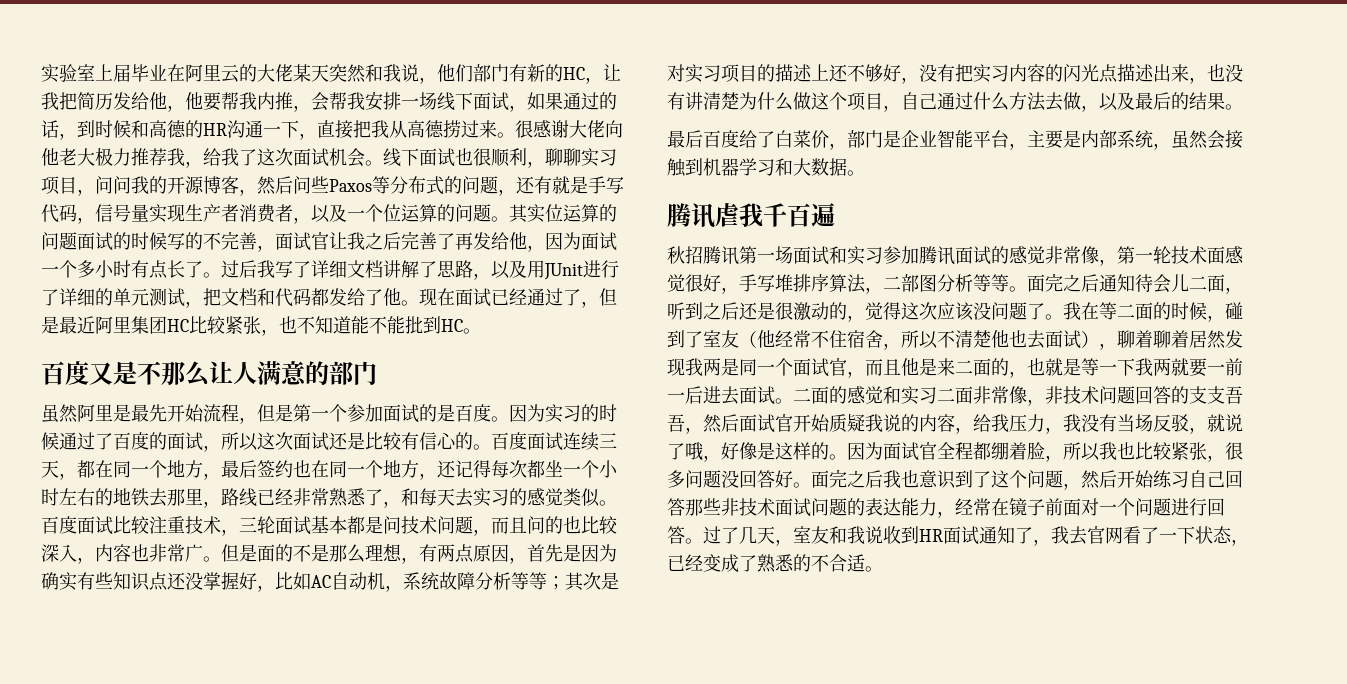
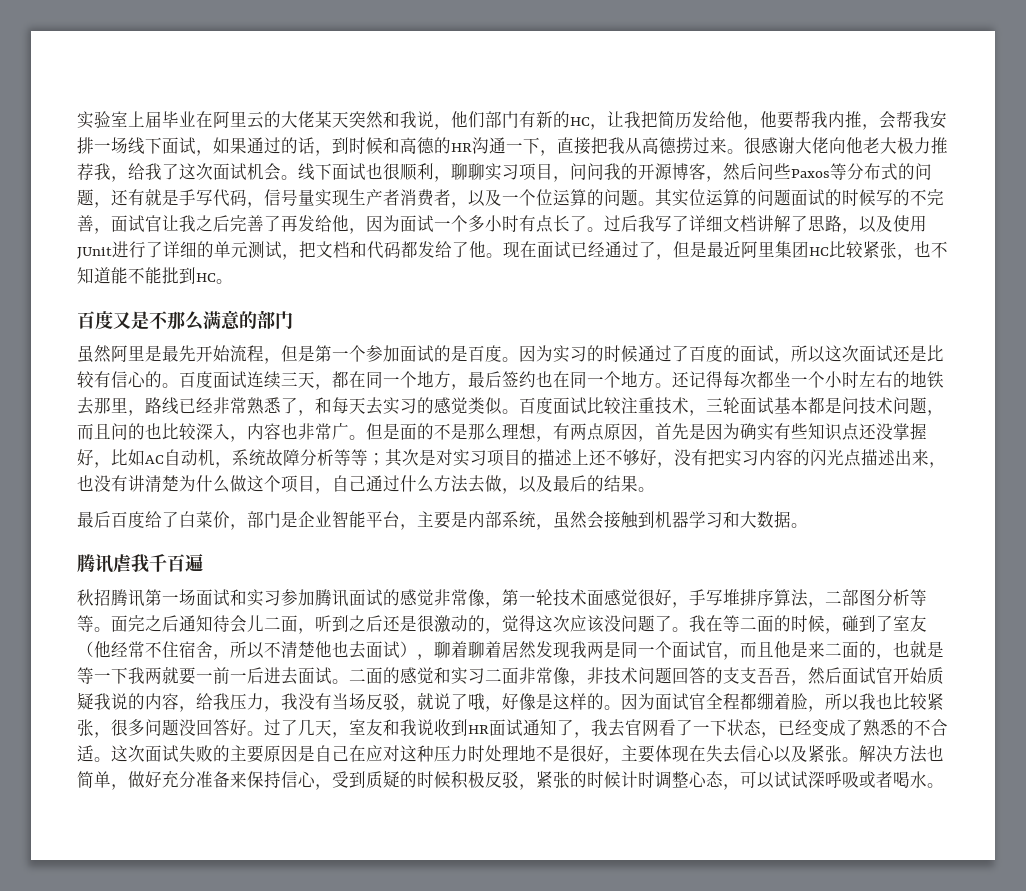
- 过后我写了详细文档讲解了思路，以及用JUnit进行了详细的单元测试，把文档和代码都发给了他。
+ 过后我写了详细文档讲解了思路，以及使用JUnit进行了详细的单元测试，把文档和代码都发给了他。
- 百度又是不那么让人满意的部门
+ 百度又是不那么满意的部门
- 百度面试连续三天，都在同一个地方，最后签约也在同一个地方，还记得每次都坐一个小时左右的地铁去那里，路线已经非常熟悉了，和每天去实习的感觉类似。
+ 百度面试连续三天，都在同一个地方，最后签约也在同一个地方。还记得每次都坐一个小时左右的地铁去那里，路线已经非常熟悉了，和每天去实习的感觉类似。
- 面完之后我也意识到了这个问题，然后开始练习自己回答那些非技术面试问题的表达能力，经常在镜子前面对一个问题进行回答。
+ 这次面试失败的主要原因是自己在应对这种压力时处理地不是很好，主要体现在失去信心以及紧张。解决方法也简单，做好充分准备来保持信心，受到质疑的时候积极反驳，紧张的时候计时调整心态，可以试试深呼吸或者喝水。

